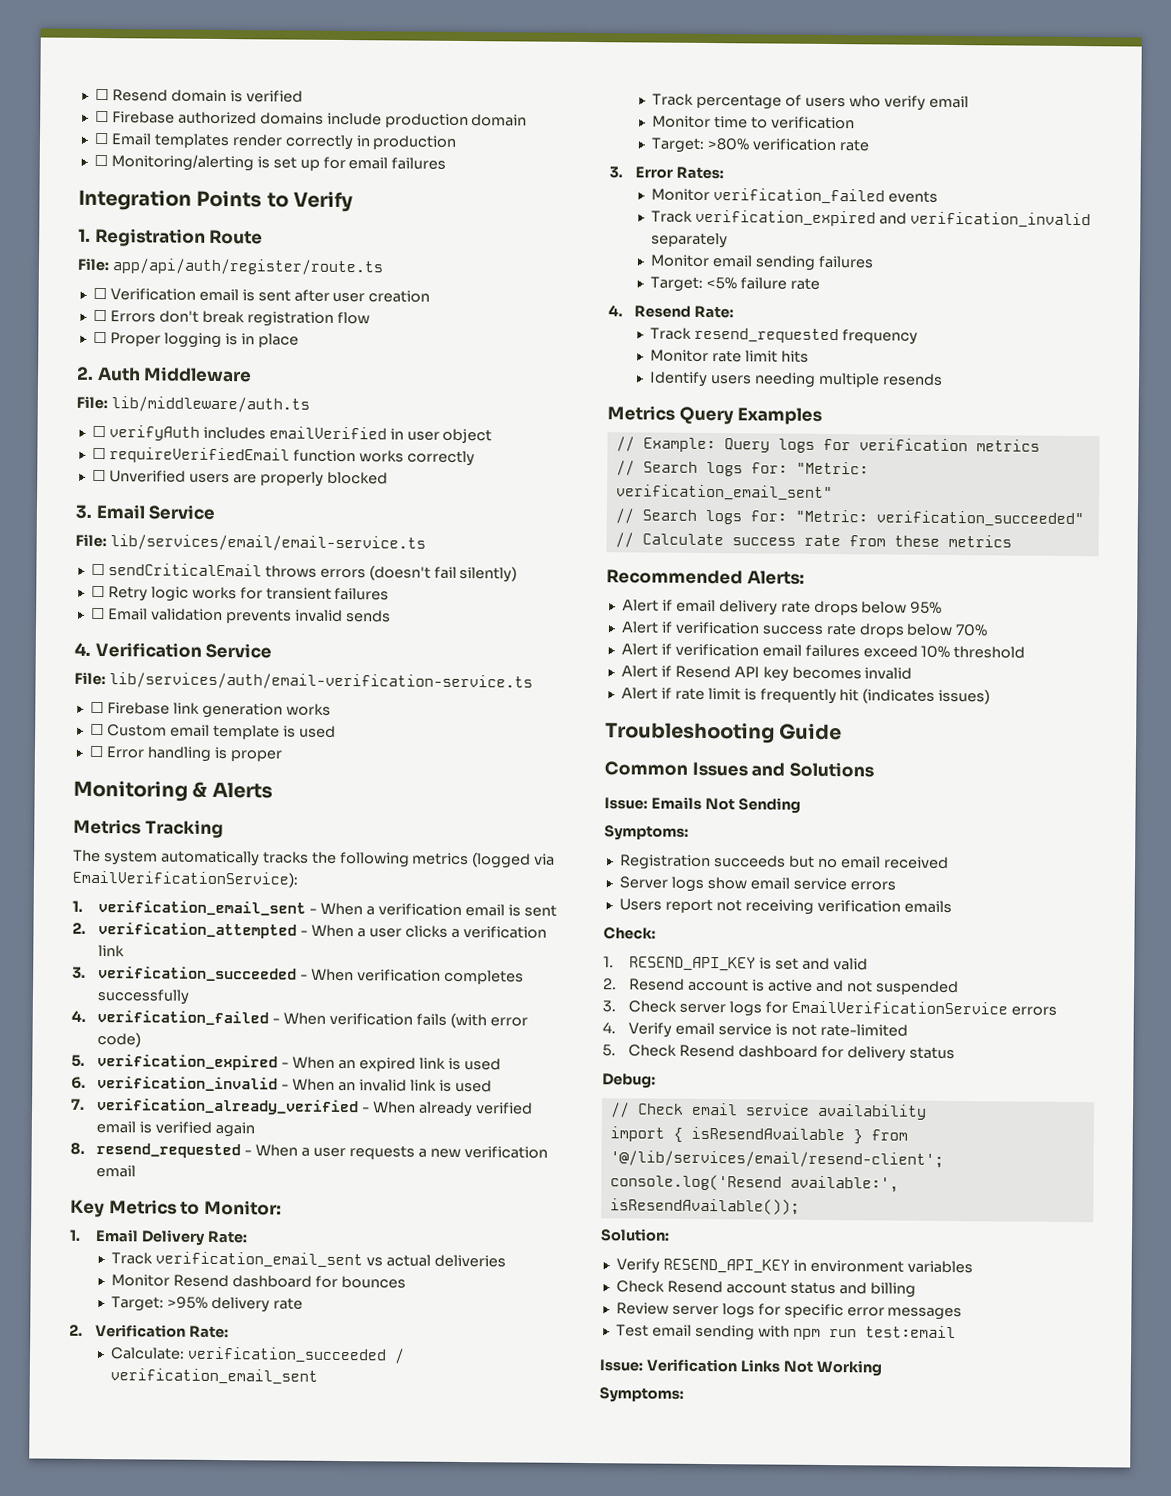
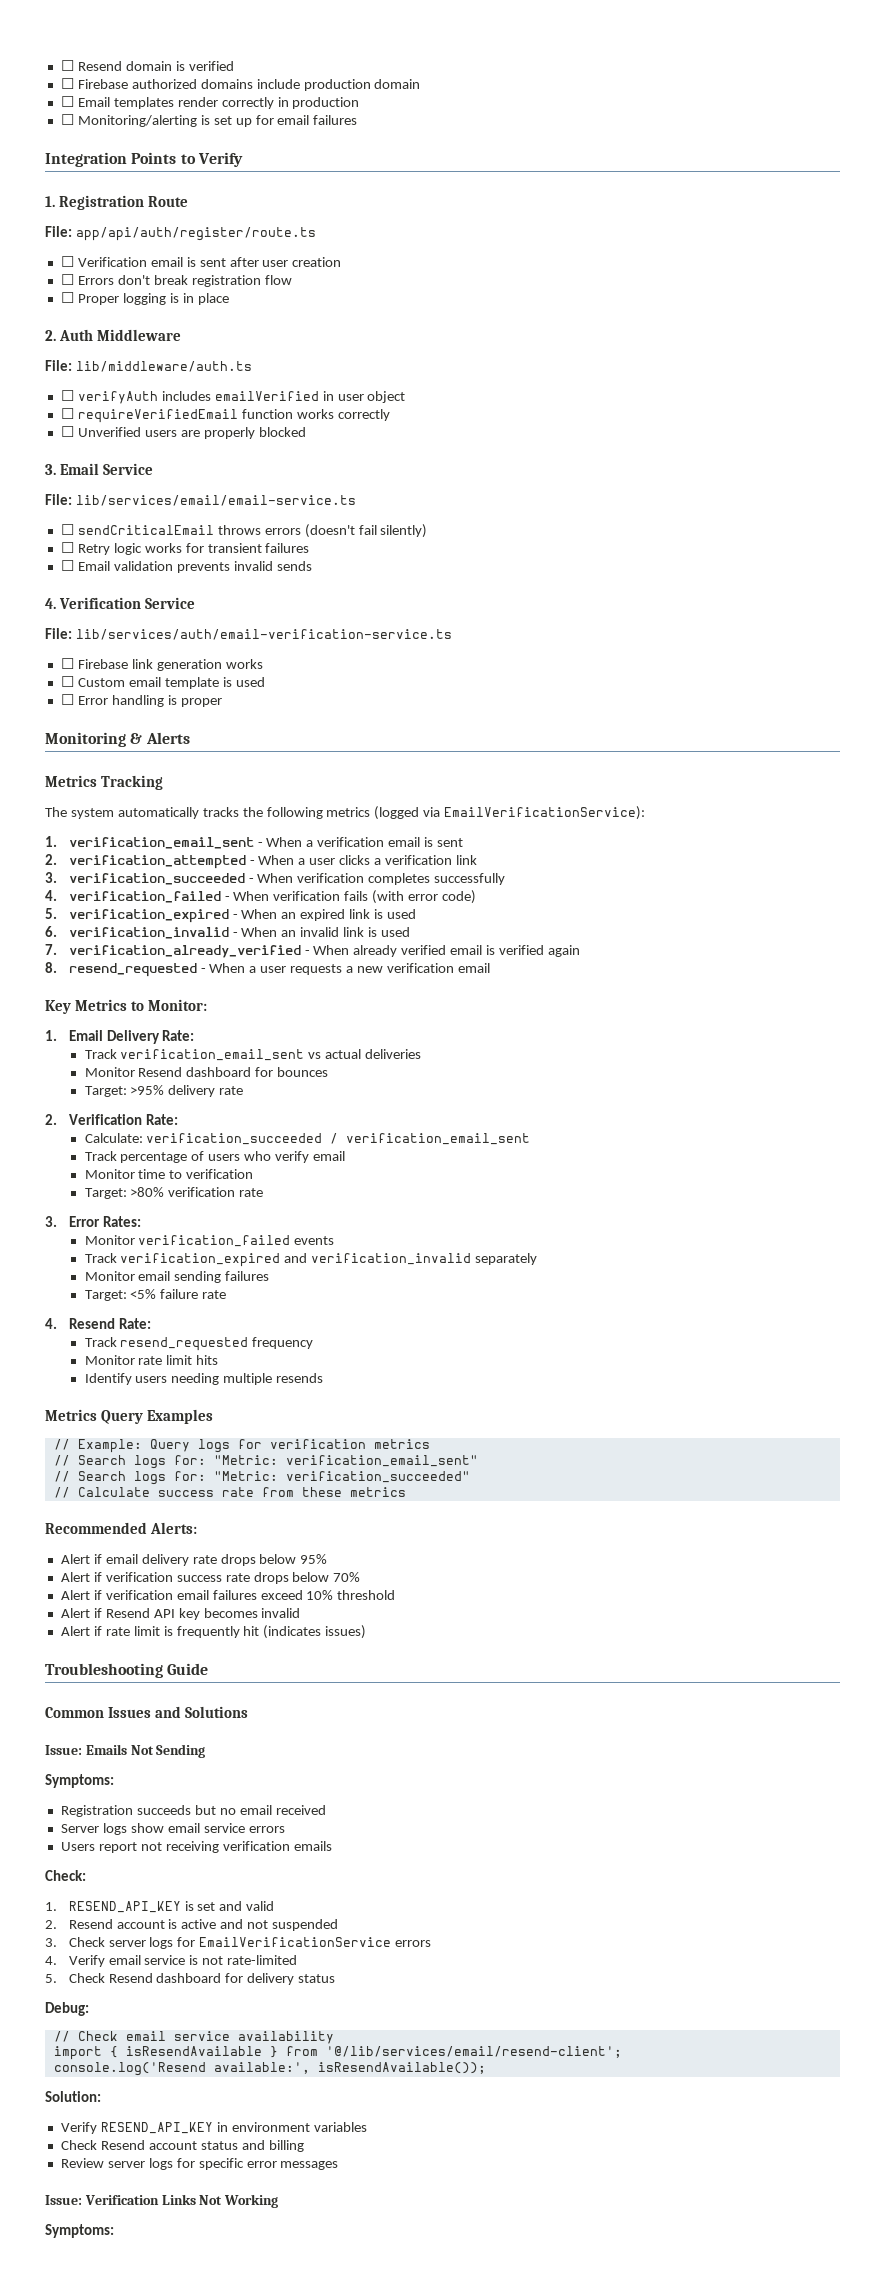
- Test email sending with npm run test:email

